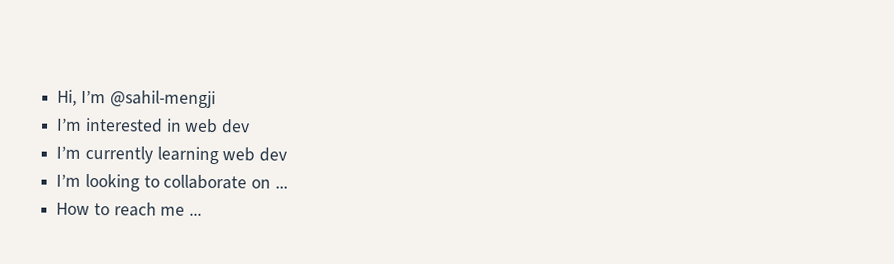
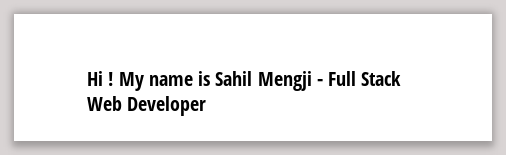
- Hi, I’m @sahil-mengji
- I’m interested in web dev
- I’m currently learning web dev
- I’m looking to collaborate on ...
- How to reach me ...
+ Hi ! My name is Sahil Mengji - Full Stack Web Developer

